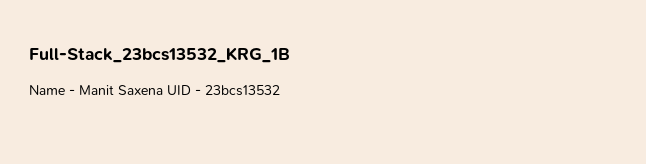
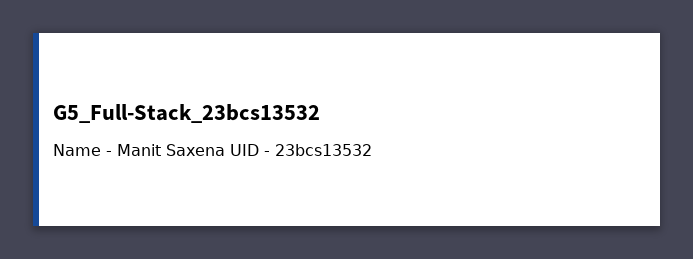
- Full-Stack_23bcs13532_KRG_1B
+ G5_Full-Stack_23bcs13532

